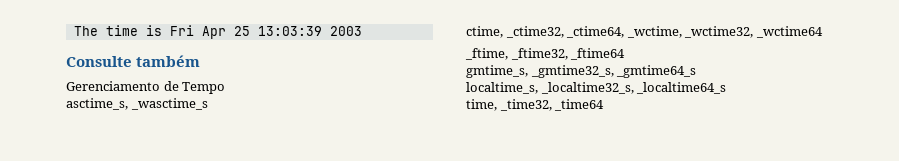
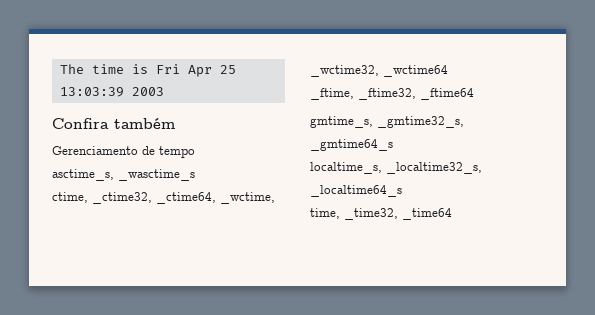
- Consulte também
+ Confira também
- Gerenciamento de Tempo
+ Gerenciamento de tempo

